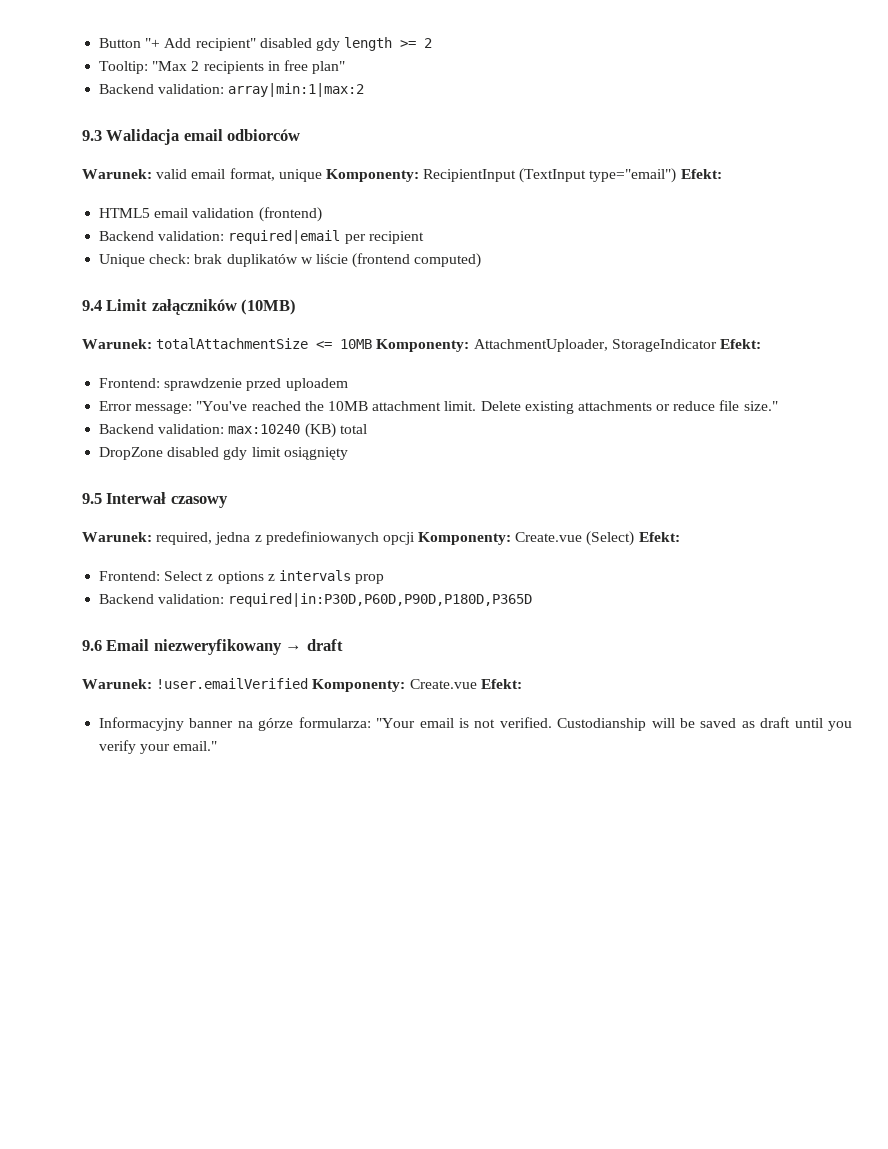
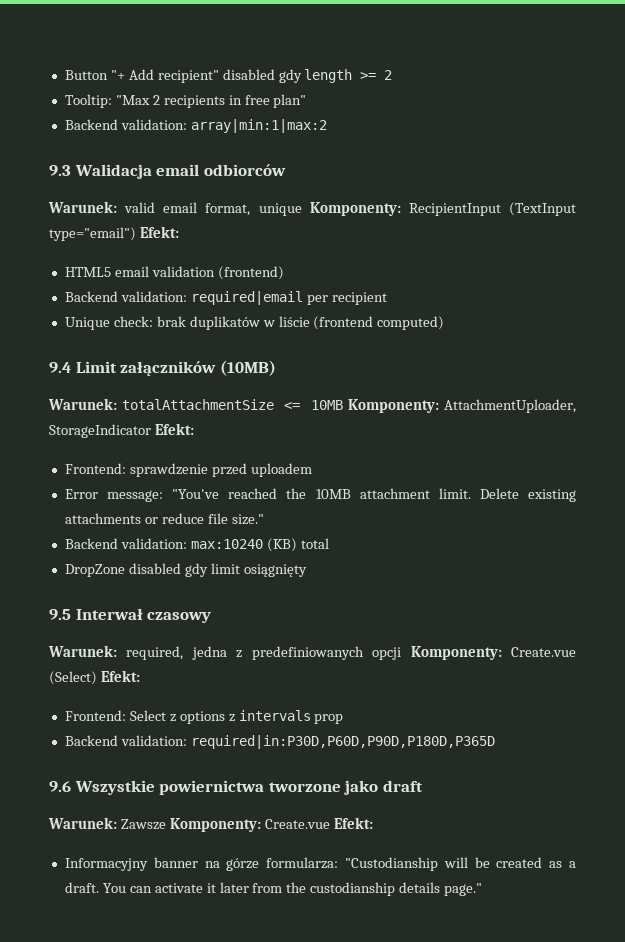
- 9.6 Email niezweryfikowany → draft
+ 9.6 Wszystkie powiernictwa tworzone jako draft
- Warunek: !user.emailVerified Komponenty: Create.vue Efekt:
+ Warunek: Zawsze Komponenty: Create.vue Efekt:
- Informacyjny banner na górze formularza: "Your email is not verified. Custodianship will be saved as draft until you verify your email."
+ Informacyjny banner na górze formularza: "Custodianship will be created as a draft. You can activate it later from the custodianship details page."

